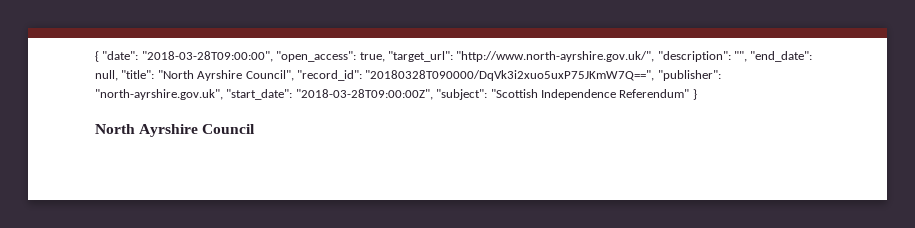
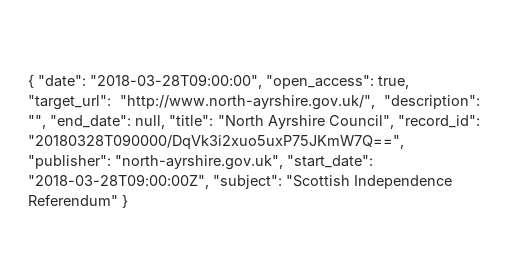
- North Ayrshire Council

